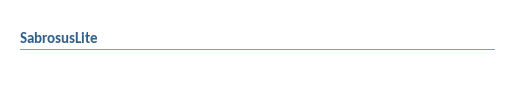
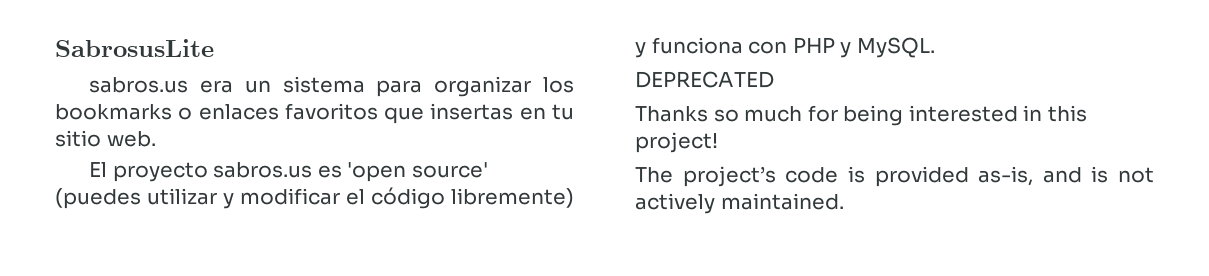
+ sabros.us era un sistema para organizar los bookmarks o enlaces favoritos que insertas en tu sitio web.
+ El proyecto sabros.us es 'open source' (puedes utilizar y modificar el código libremente) y funciona con PHP y MySQL.
+ DEPRECATED
+ Thanks so much for being interested in this project!
+ The project’s code is provided as-is, and is not actively maintained.

